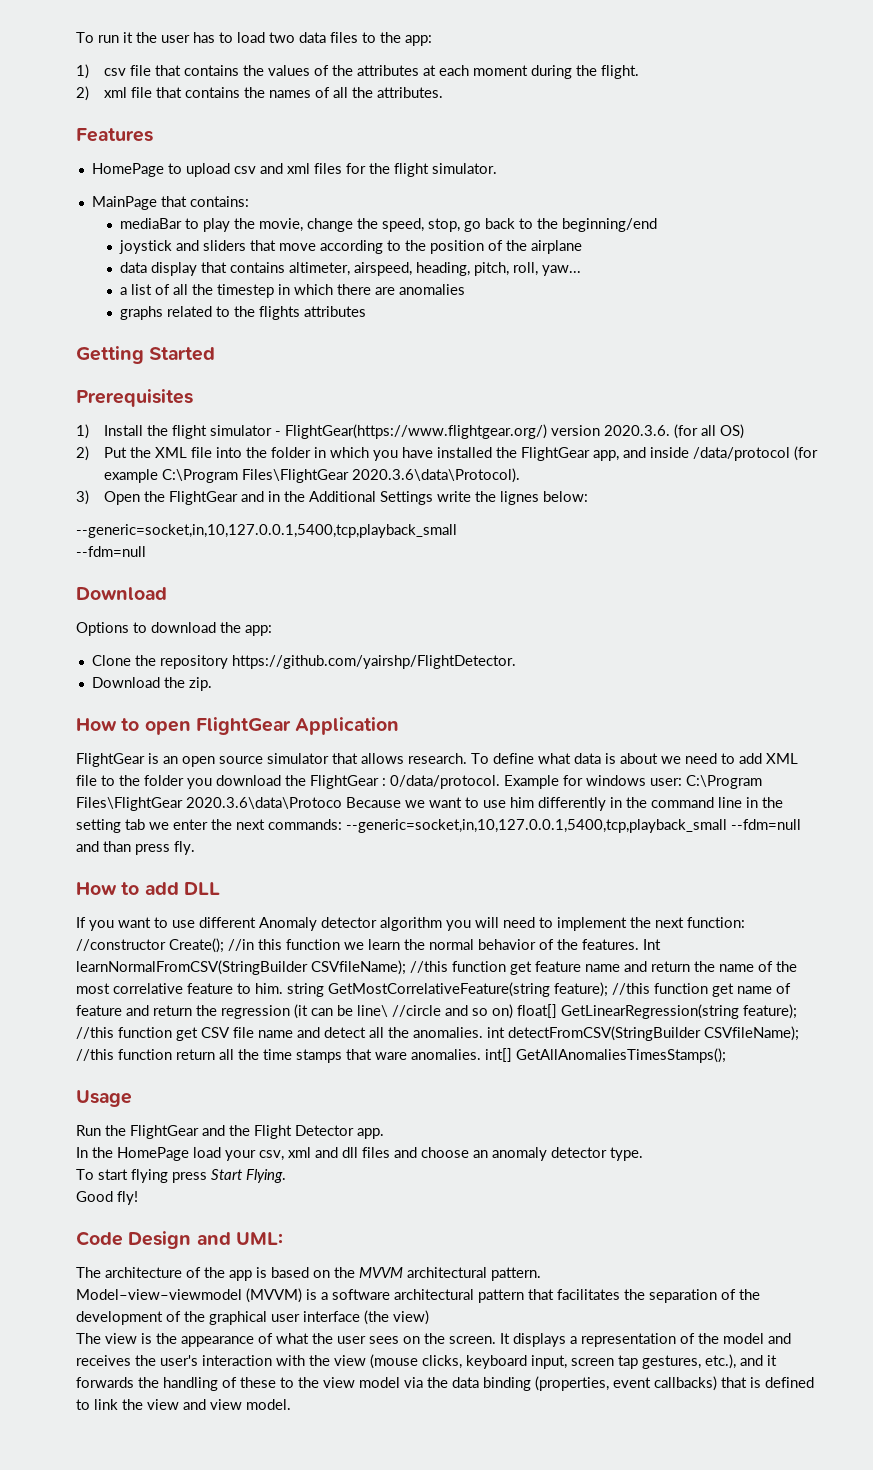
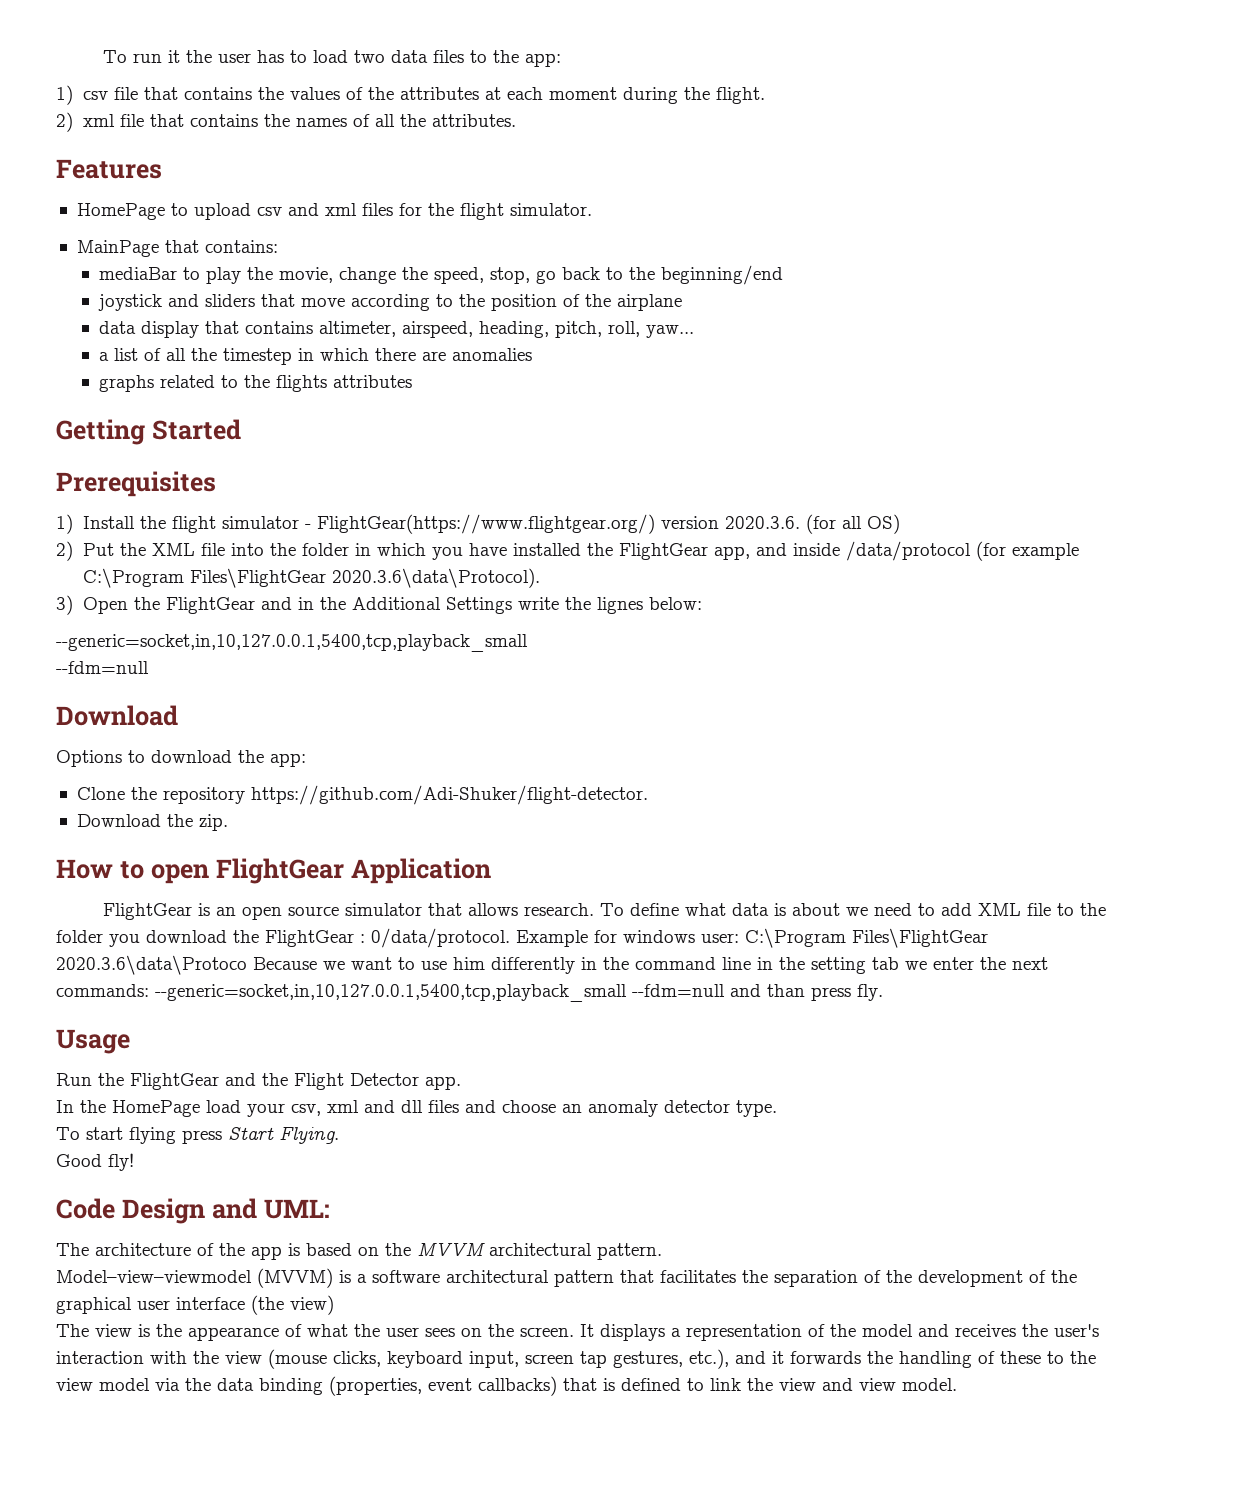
- Clone the repository https://github.com/yairshp/FlightDetector.
+ Clone the repository https://github.com/Adi-Shuker/flight-detector.
- How to add DLL
- If you want to use different Anomaly detector algorithm you will need to implement the next function: //constructor Create(); //in this function we learn the normal behavior of the features. Int learnNormalFromCSV(StringBuilder CSVfileName); //this function get feature name and return the name of the most correlative feature to him. string GetMostCorrelativeFeature(string feature); //this function get name of feature and return the regression (it can be line\ //circle and so on) float[] GetLinearRegression(string feature); //this function get CSV file name and detect all the anomalies. int detectFromCSV(StringBuilder CSVfileName); //this function return all the time stamps that ware anomalies. int[] GetAllAnomaliesTimesStamps();

